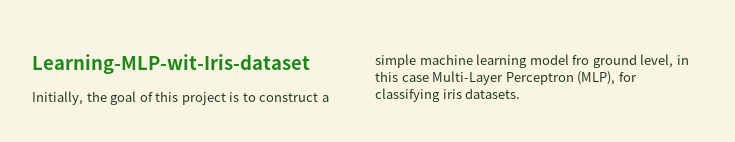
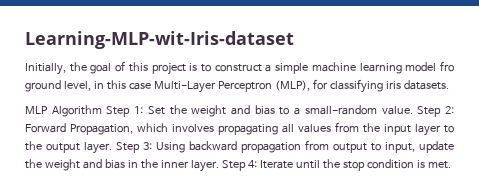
+ MLP Algorithm Step 1: Set the weight and bias to a small-random value. Step 2: Forward Propagation, which involves propagating all values from the input layer to the output layer. Step 3: Using backward propagation from output to input, update the weight and bias in the inner layer. Step 4: Iterate until the stop condition is met.

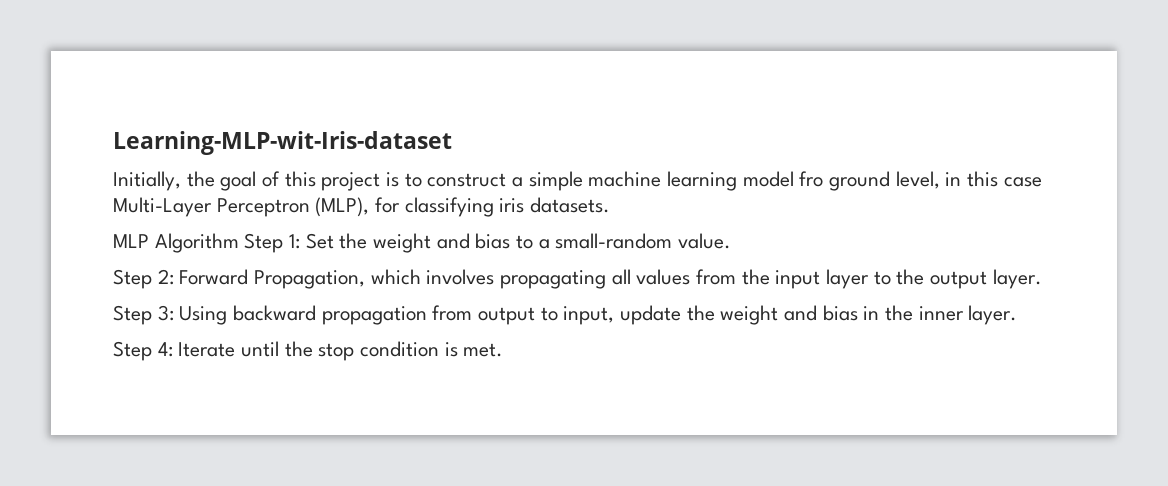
- MLP Algorithm Step 1: Set the weight and bias to a small-random value. Step 2: Forward Propagation, which involves propagating all values from the input layer to the output layer. Step 3: Using backward propagation from output to input, update the weight and bias in the inner layer. Step 4: Iterate until the stop condition is met.
+ MLP Algorithm Step 1: Set the weight and bias to a small-random value.
+ Step 2: Forward Propagation, which involves propagating all values from the input layer to the output layer.
+ Step 3: Using backward propagation from output to input, update the weight and bias in the inner layer.
+ Step 4: Iterate until the stop condition is met.

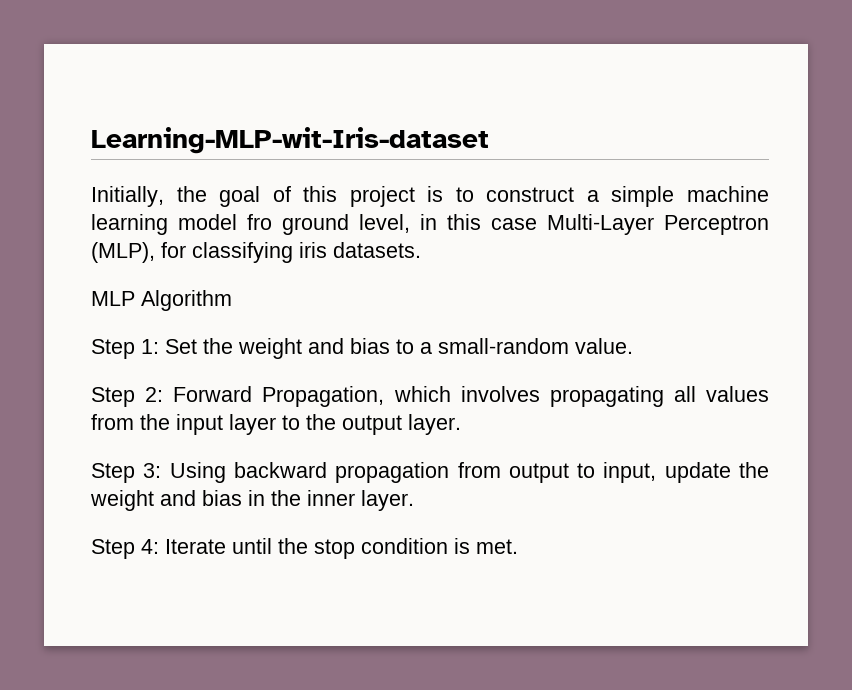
- MLP Algorithm Step 1: Set the weight and bias to a small-random value.
+ MLP Algorithm
+ Step 1: Set the weight and bias to a small-random value.

